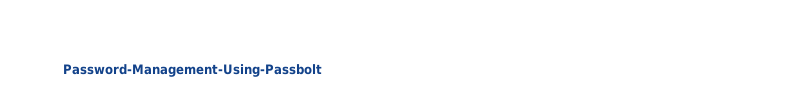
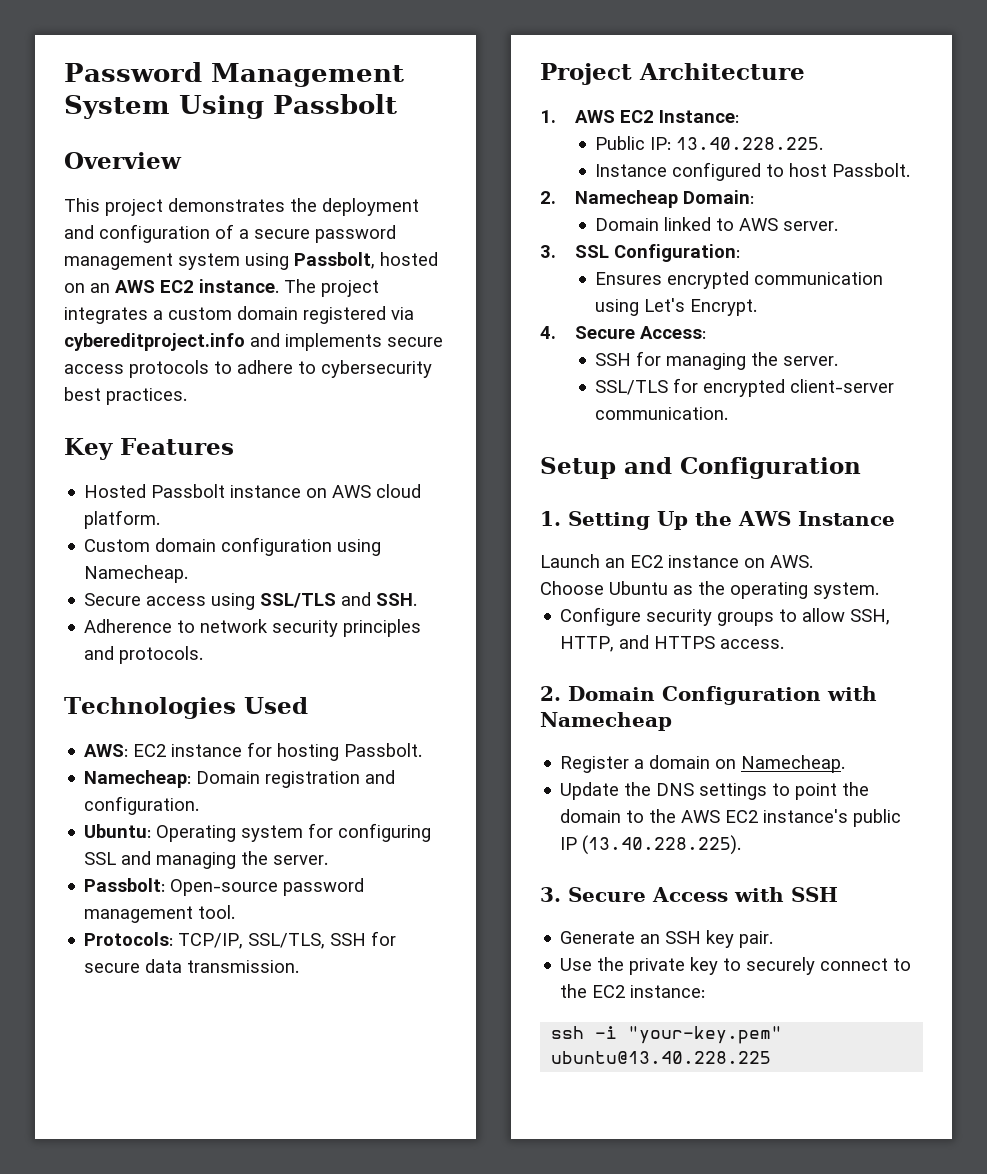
- Password-Management-Using-Passbolt
+ Password Management System Using Passbolt
+ Overview
+ This project demonstrates the deployment and configuration of a secure password management system using Passbolt, hosted on an AWS EC2 instance. The project integrates a custom domain registered via cybereditproject.info and implements secure access protocols to adhere to cybersecurity best practices.
+ Key Features
+ Hosted Passbolt instance on AWS cloud platform.
+ Custom domain configuration using Namecheap.
+ Secure access using SSL/TLS and SSH.
+ Adherence to network security principles and protocols.
+ Technologies Used
+ AWS: EC2 instance for hosting Passbolt.
+ Namecheap: Domain registration and configuration.
+ Ubuntu: Operating system for configuring SSL and managing the server.
+ Passbolt: Open-source password management tool.
+ Protocols: TCP/IP, SSL/TLS, SSH for secure data transmission.
+ Project Architecture
+ 1. AWS EC2 Instance:
+ Public IP: 13.40.228.225.
+ Instance configured to host Passbolt.
+ 2. Namecheap Domain:
+ Domain linked to AWS server.
+ 3. SSL Configuration:
+ Ensures encrypted communication using Let's Encrypt.
+ 4. Secure Access:
+ SSH for managing the server.
+ SSL/TLS for encrypted client-server communication.
+ Setup and Configuration
+ 1. Setting Up the AWS Instance
+ Launch an EC2 instance on AWS.
+ Choose Ubuntu as the operating system.
+ Configure security groups to allow SSH, HTTP, and HTTPS access.
+ 2. Domain Configuration with Namecheap
+ Register a domain on Namecheap.
+ Update the DNS settings to point the domain to the AWS EC2 instance's public IP (13.40.228.225).
+ 3. Secure Access with SSH
+ Generate an SSH key pair.
+ Use the private key to securely connect to the EC2 instance:
+ ssh -i "your-key.pem" ubuntu@13.40.228.225

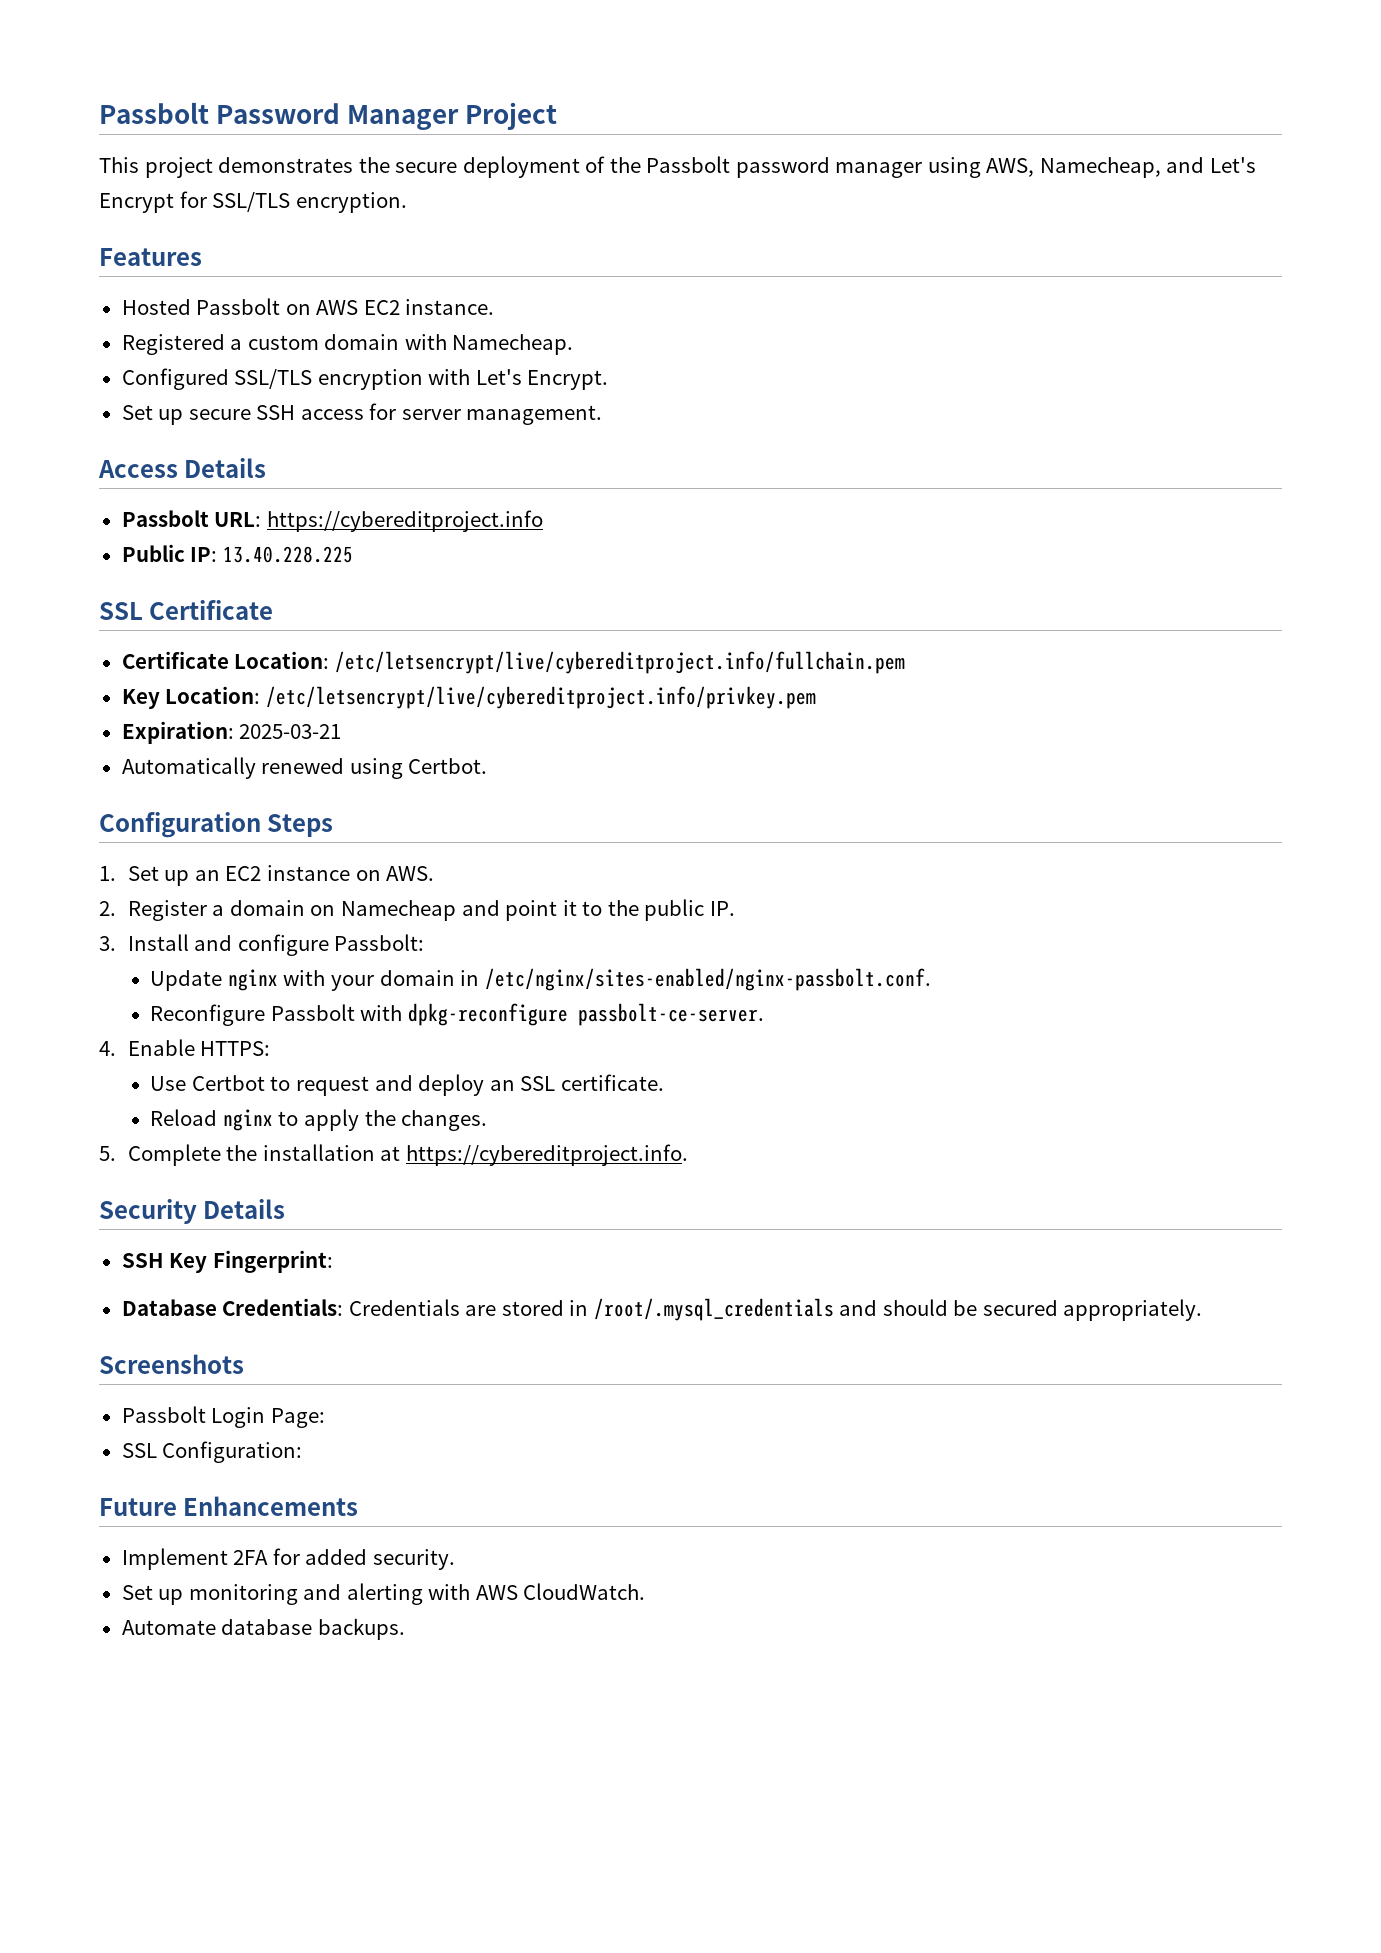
- Password Management System Using Passbolt
- Overview
- This project demonstrates the deployment and configuration of a secure password management system using Passbolt, hosted on an AWS EC2 instance. The project integrates a custom domain registered via cybereditproject.info and implements secure access protocols to adhere to cybersecurity best practices.
- Key Features
+ Passbolt Password Manager Project
+ This project demonstrates the secure deployment of the Passbolt password manager using AWS, Namecheap, and Let's Encrypt for SSL/TLS encryption.
+ Features
- Hosted Passbolt instance on AWS cloud platform.
- Custom domain configuration using Namecheap.
- Secure access using SSL/TLS and SSH.
- Adherence to network security principles and protocols.
- Technologies Used
- AWS: EC2 instance for hosting Passbolt.
- Namecheap: Domain registration and configuration.
- Ubuntu: Operating system for configuring SSL and managing the server.
- Passbolt: Open-source password management tool.
- Protocols: TCP/IP, SSL/TLS, SSH for secure data transmission.
- Project Architecture
- 1. AWS EC2 Instance:
- Public IP: 13.40.228.225.
- Instance configured to host Passbolt.
- 2. Namecheap Domain:
- Domain linked to AWS server.
- 3. SSL Configuration:
- Ensures encrypted communication using Let's Encrypt.
- 4. Secure Access:
- SSH for managing the server.
- SSL/TLS for encrypted client-server communication.
- Setup and Configuration
- 1. Setting Up the AWS Instance
- Launch an EC2 instance on AWS.
+ Hosted Passbolt on AWS EC2 instance.
+ Registered a custom domain with Namecheap.
+ Configured SSL/TLS encryption with Let's Encrypt.
+ Set up secure SSH access for server management.
+ Access Details
+ Passbolt URL: https://cybereditproject.info
+ Public IP: 13.40.228.225
+ SSL Certificate
+ Certificate Location: /etc/letsencrypt/live/cybereditproject.info/fullchain.pem
+ Key Location: /etc/letsencrypt/live/cybereditproject.info/privkey.pem
+ Expiration: 2025-03-21
+ Automatically renewed using Certbot.
+ Configuration Steps
+ 1. Set up an EC2 instance on AWS.
- Choose Ubuntu as the operating system.
- Configure security groups to allow SSH, HTTP, and HTTPS access.
- 2. Domain Configuration with Namecheap
- Register a domain on Namecheap.
- Update the DNS settings to point the domain to the AWS EC2 instance's public IP (13.40.228.225).
- 3. Secure Access with SSH
- Generate an SSH key pair.
- Use the private key to securely connect to the EC2 instance:
- ssh -i "your-key.pem" ubuntu@13.40.228.225
+ 2. Register a domain on Namecheap and point it to the public IP.
+ 3. Install and configure Passbolt:
+ Update nginx with your domain in /etc/nginx/sites-enabled/nginx-passbolt.conf.
+ Reconfigure Passbolt with dpkg-reconfigure passbolt-ce-server.
+ 4. Enable HTTPS:
+ Use Certbot to request and deploy an SSL certificate.
+ Reload nginx to apply the changes.
+ 5. Complete the installation at https://cybereditproject.info.
+ Security Details
+ SSH Key Fingerprint:
+ Database Credentials: Credentials are stored in /root/.mysql_credentials and should be secured appropriately.
+ Screenshots
+ Passbolt Login Page:
+ SSL Configuration:
+ Future Enhancements
+ Implement 2FA for added security.
+ Set up monitoring and alerting with AWS CloudWatch.
+ Automate database backups.

